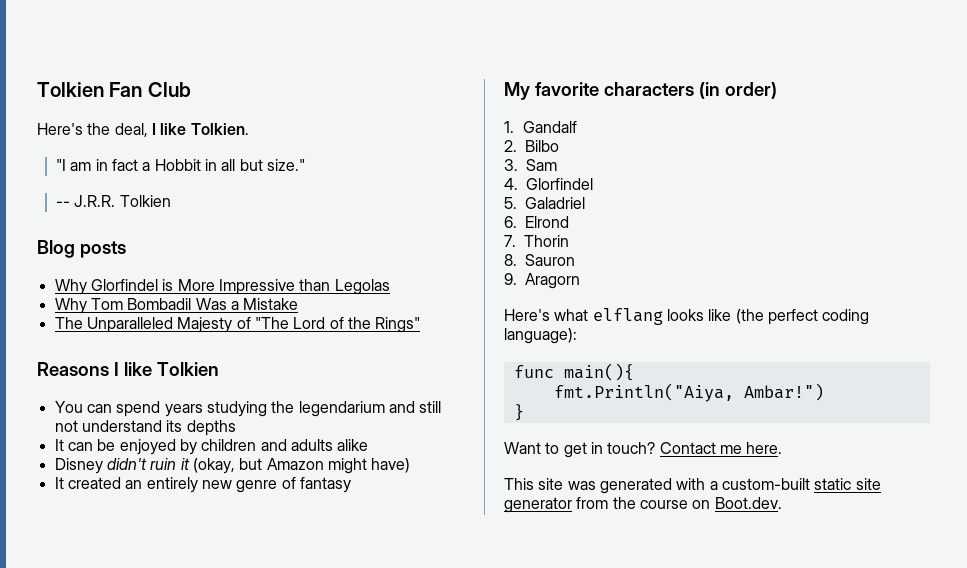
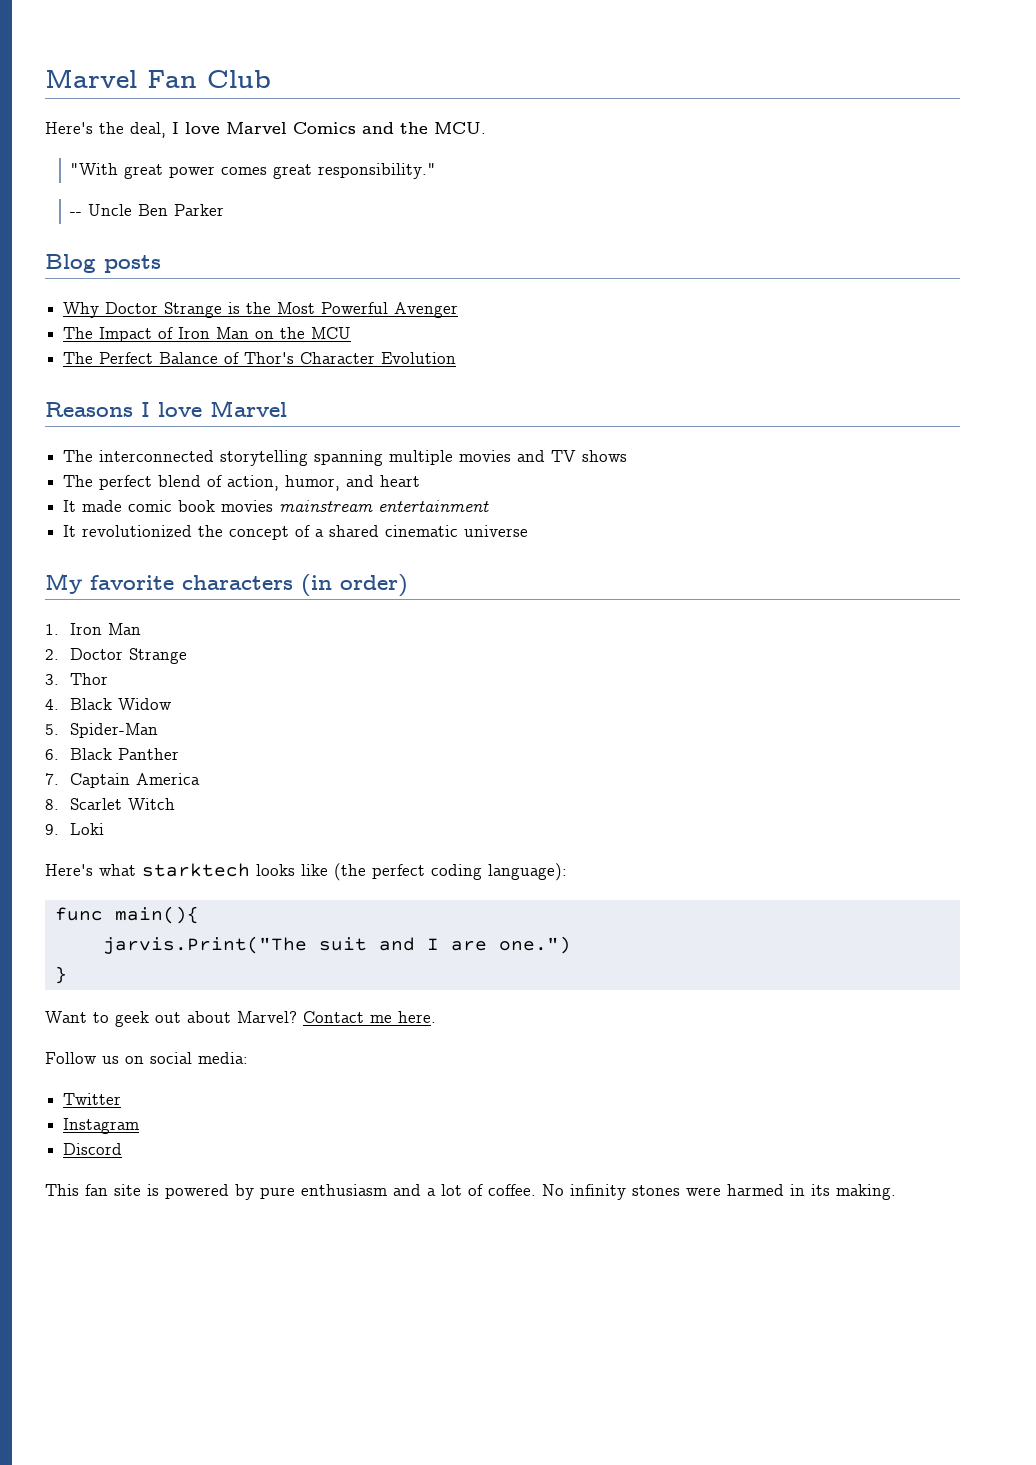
- Tolkien Fan Club
+ Marvel Fan Club
- Here's the deal, I like Tolkien.
- "I am in fact a Hobbit in all but size."
- -- J.R.R. Tolkien
+ Here's the deal, I love Marvel Comics and the MCU.
+ "With great power comes great responsibility."
+ -- Uncle Ben Parker
  Blog posts
- Why Glorfindel is More Impressive than Legolas
- Why Tom Bombadil Was a Mistake
- The Unparalleled Majesty of "The Lord of the Rings"
- Reasons I like Tolkien
- You can spend years studying the legendarium and still not understand its depths
- It can be enjoyed by children and adults alike
- Disney didn't ruin it (okay, but Amazon might have)
- It created an entirely new genre of fantasy
+ Why Doctor Strange is the Most Powerful Avenger
+ The Impact of Iron Man on the MCU
+ The Perfect Balance of Thor's Character Evolution
+ Reasons I love Marvel
+ The interconnected storytelling spanning multiple movies and TV shows
+ The perfect blend of action, humor, and heart
+ It made comic book movies mainstream entertainment
+ It revolutionized the concept of a shared cinematic universe
- 1. Gandalf
+ 1. Iron Man
- 2. Bilbo
+ 2. Doctor Strange
- 3. Sam
+ 3. Thor
- 4. Glorfindel
+ 4. Black Widow
- 5. Galadriel
+ 5. Spider-Man
- 6. Elrond
+ 6. Black Panther
- 7. Thorin
+ 7. Captain America
- 8. Sauron
+ 8. Scarlet Witch
- 9. Aragorn
+ 9. Loki
- Here's what elflang looks like (the perfect coding language):
+ Here's what starktech looks like (the perfect coding language):
- fmt.Println("Aiya, Ambar!")
+ jarvis.Print("The suit and I are one.")
- Want to get in touch?
+ Want to geek out about Marvel?
- This site was generated with a custom-built static site generator from the course on Boot.dev.
+ Follow us on social media:
+ Twitter
+ Instagram
+ Discord
+ This fan site is powered by pure enthusiasm and a lot of coffee. No infinity stones were harmed in its making.

